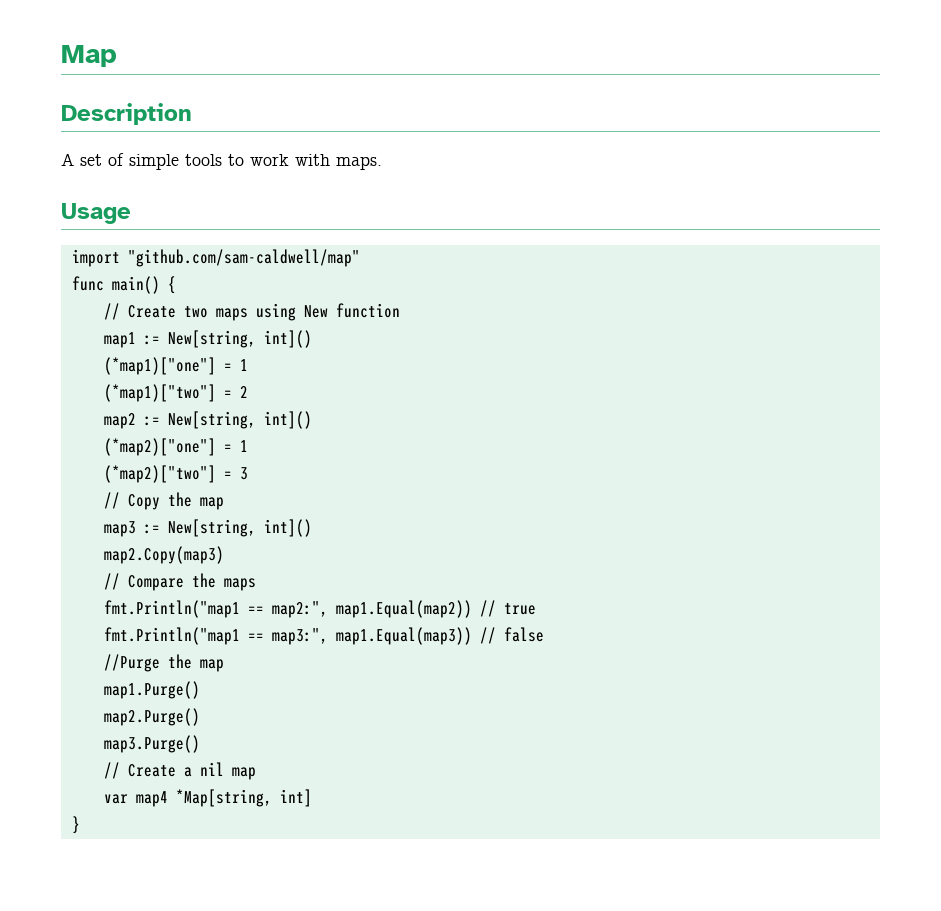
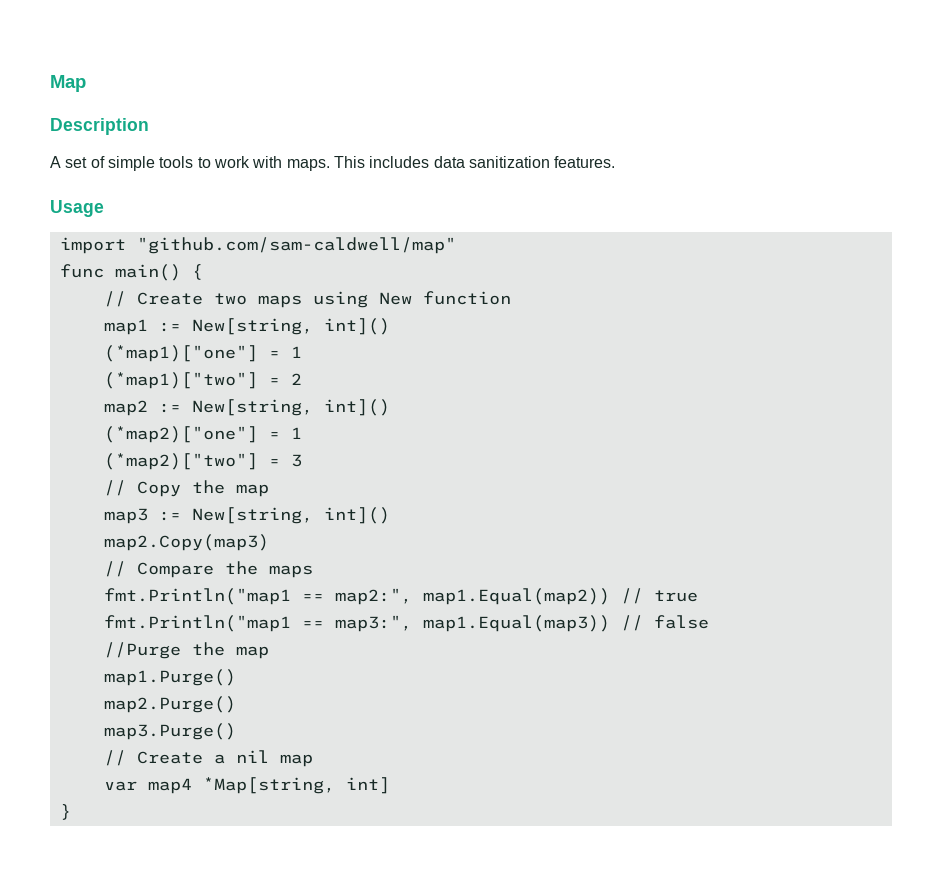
+ This includes data sanitization features.

